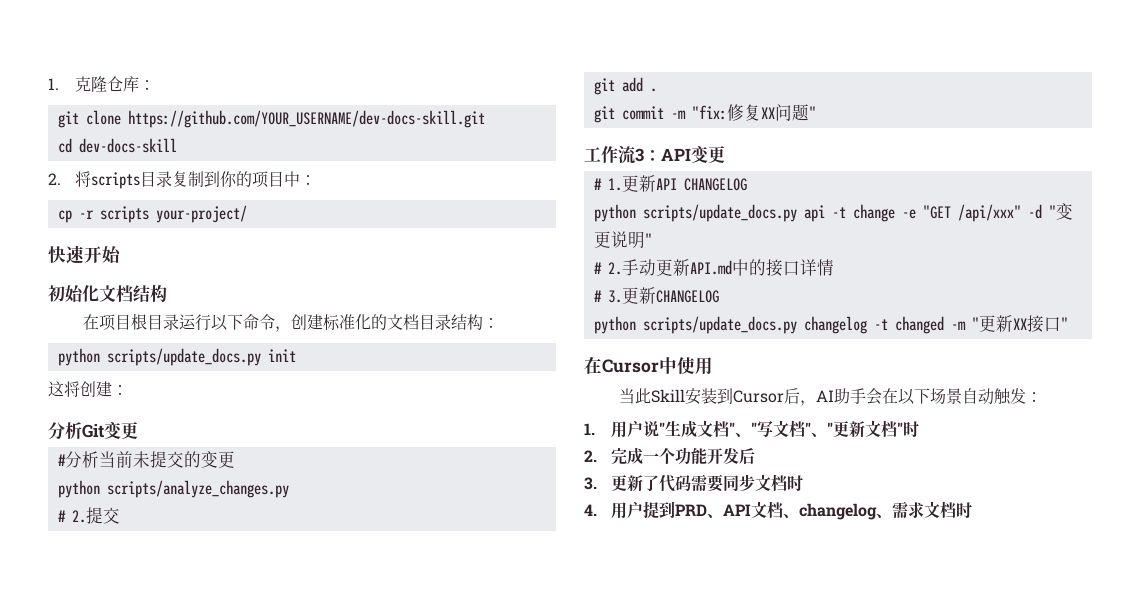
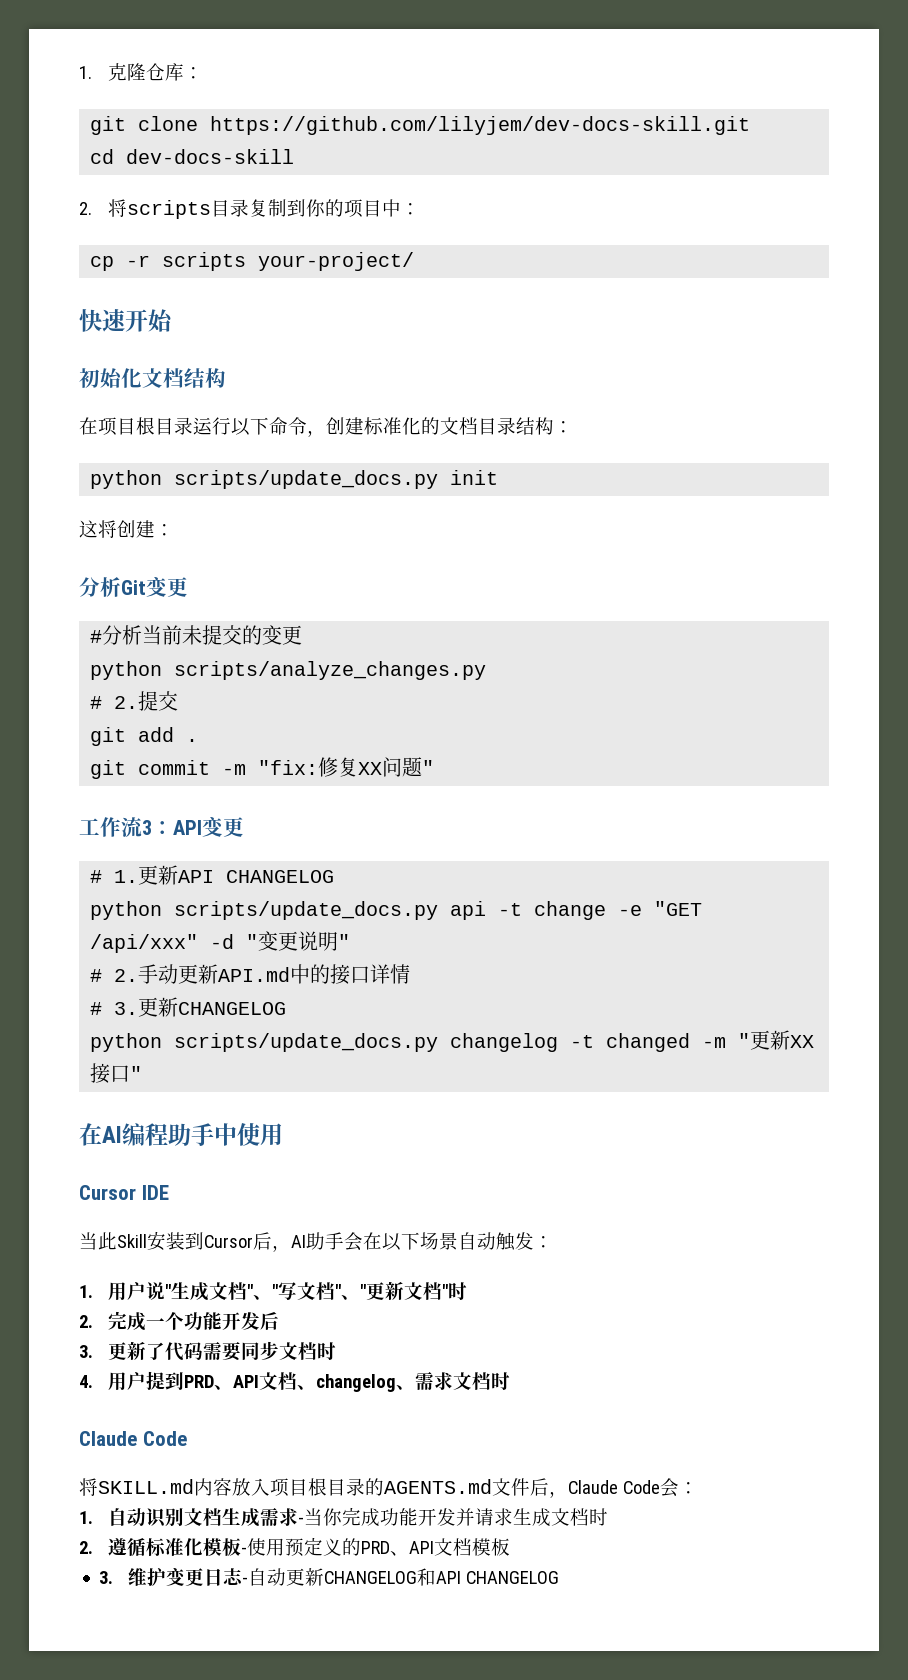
- git clone https://github.com/YOUR_USERNAME/dev-docs-skill.git
+ git clone https://github.com/lilyjem/dev-docs-skill.git
- 在Cursor中使用
+ 在AI编程助手中使用
+ Cursor IDE
  4.用户提到PRD、API文档、changelog、需求文档时
+ Claude Code
+ 将SKILL.md内容放入项目根目录的AGENTS.md文件后，Claude Code会：
+ 1.自动识别文档生成需求-当你完成功能开发并请求生成文档时
+ 2.遵循标准化模板-使用预定义的PRD、API文档模板
+ 3.维护变更日志-自动更新CHANGELOG和API CHANGELOG

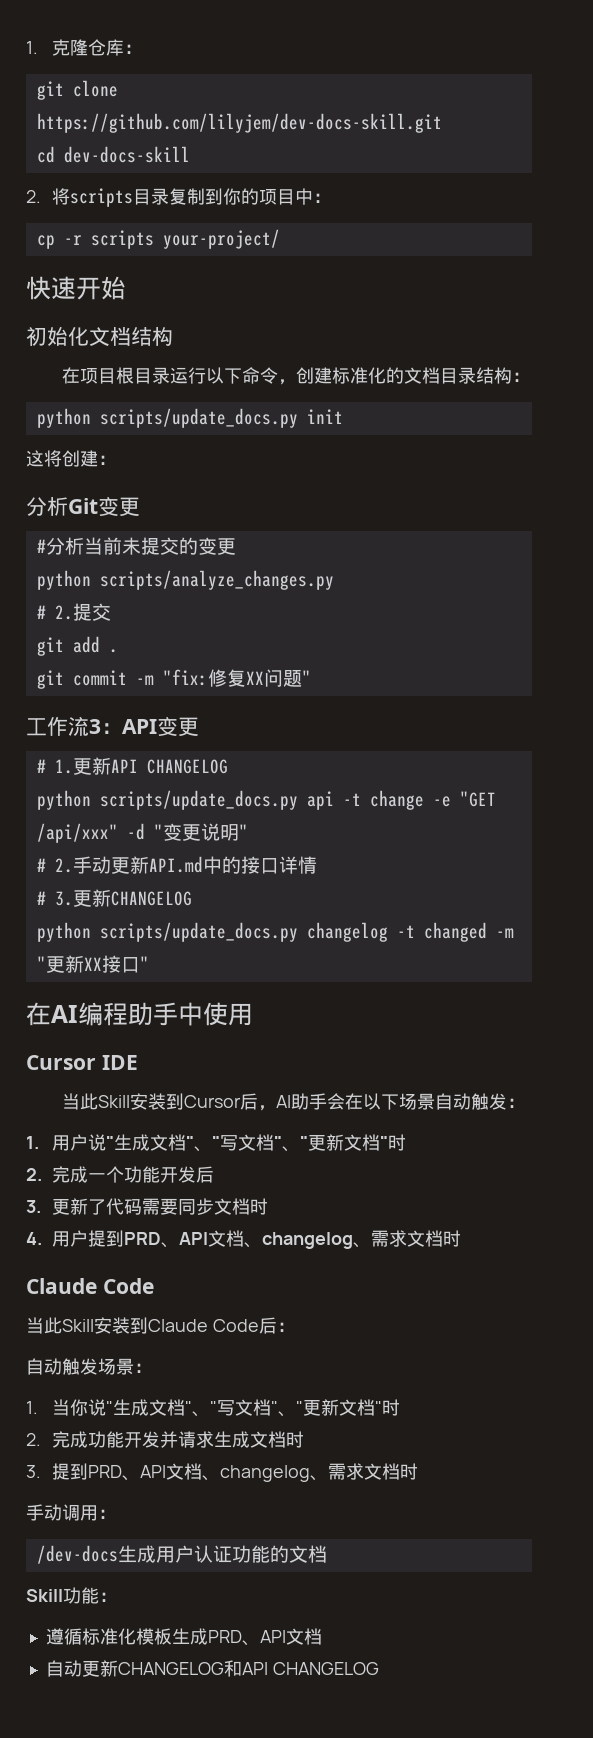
- 将SKILL.md内容放入项目根目录的AGENTS.md文件后，Claude Code会：
- 1.自动识别文档生成需求-当你完成功能开发并请求生成文档时
+ 当此Skill安装到Claude Code后：
+ 自动触发场景：
+ 1.当你说"生成文档"、"写文档"、"更新文档"时
+ 2.完成功能开发并请求生成文档时
- 2.遵循标准化模板-使用预定义的PRD、API文档模板
- 3.维护变更日志-自动更新CHANGELOG和API CHANGELOG
+ 3.提到PRD、API文档、changelog、需求文档时
+ 手动调用：
+ /dev-docs生成用户认证功能的文档
+ Skill功能：
+ 遵循标准化模板生成PRD、API文档
+ 自动更新CHANGELOG和API CHANGELOG

